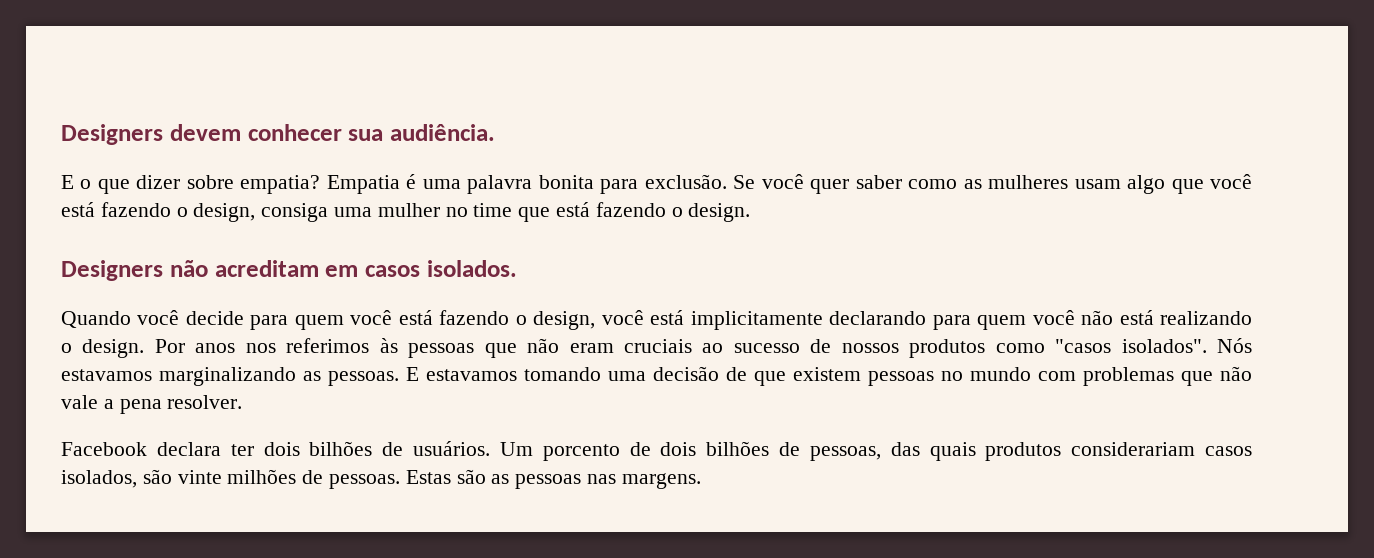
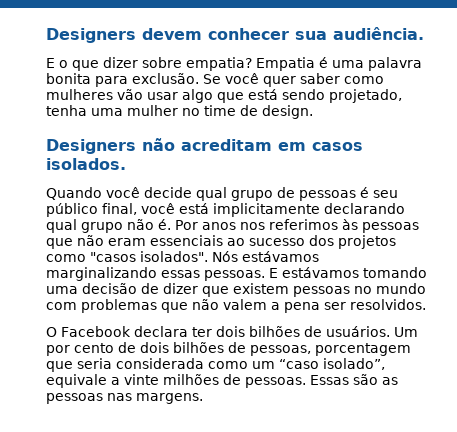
- Se você quer saber como as mulheres usam algo que você está fazendo o design, consiga uma mulher no time que está fazendo o design.
+ Se você quer saber como mulheres vão usar algo que está sendo projetado, tenha uma mulher no time de design.
- Quando você decide para quem você está fazendo o design, você está implicitamente declarando para quem você não está realizando o design.
+ Quando você decide qual grupo de pessoas é seu público final, você está implicitamente declarando qual grupo não é.
- Por anos nos referimos às pessoas que não eram cruciais ao sucesso de nossos produtos como "casos isolados".
+ Por anos nos referimos às pessoas que não eram essenciais ao sucesso dos projetos como "casos isolados".
- Nós estavamos marginalizando as pessoas.
+ Nós estávamos marginalizando essas pessoas.
- E estavamos tomando uma decisão de que existem pessoas no mundo com problemas que não vale a pena resolver.
- Facebook declara ter dois bilhões de usuários.
+ E estávamos tomando uma decisão de dizer que existem pessoas no mundo com problemas que não valem a pena ser resolvidos.
+ O Facebook declara ter dois bilhões de usuários.
- Um porcento de dois bilhões de pessoas, das quais produtos considerariam casos isolados, são vinte milhões de pessoas.
+ Um por cento de dois bilhões de pessoas, porcentagem que seria considerada como um “caso isolado”, equivale a vinte milhões de pessoas.
- Estas são as pessoas nas margens.
+ Essas são as pessoas nas margens.

